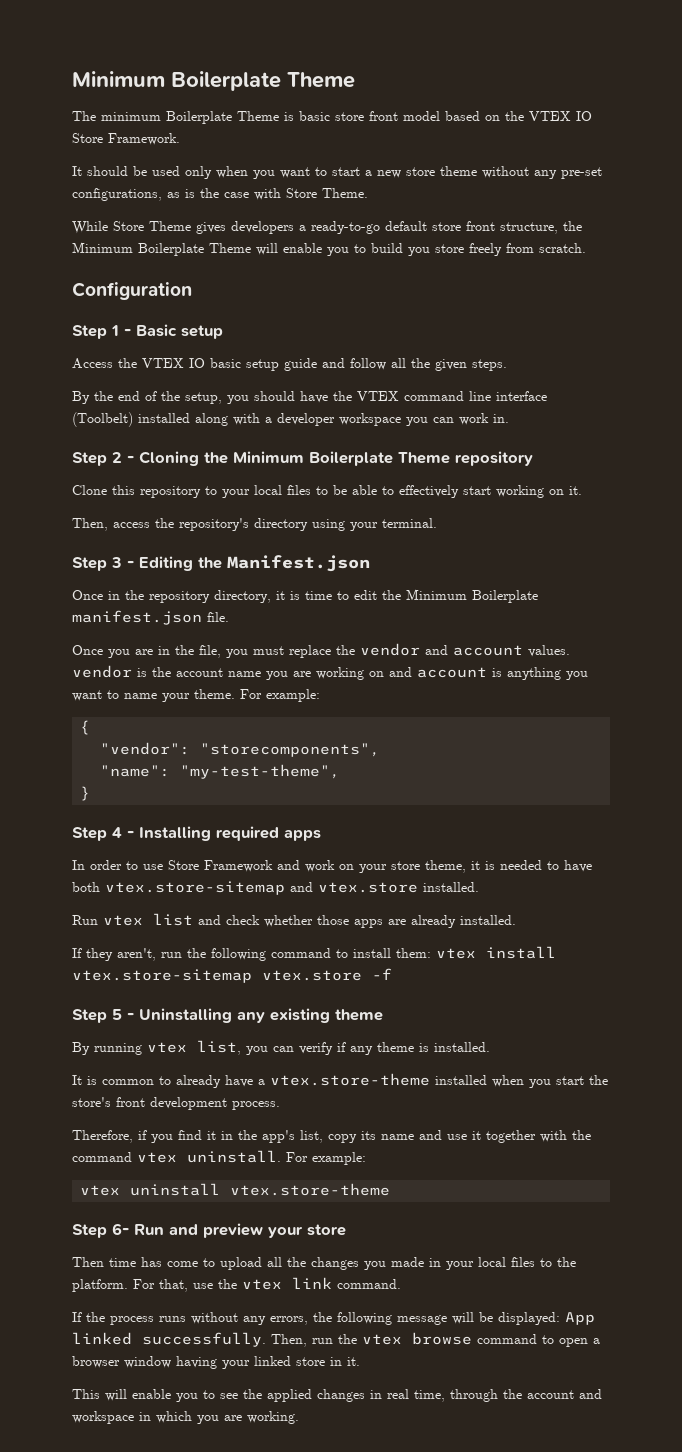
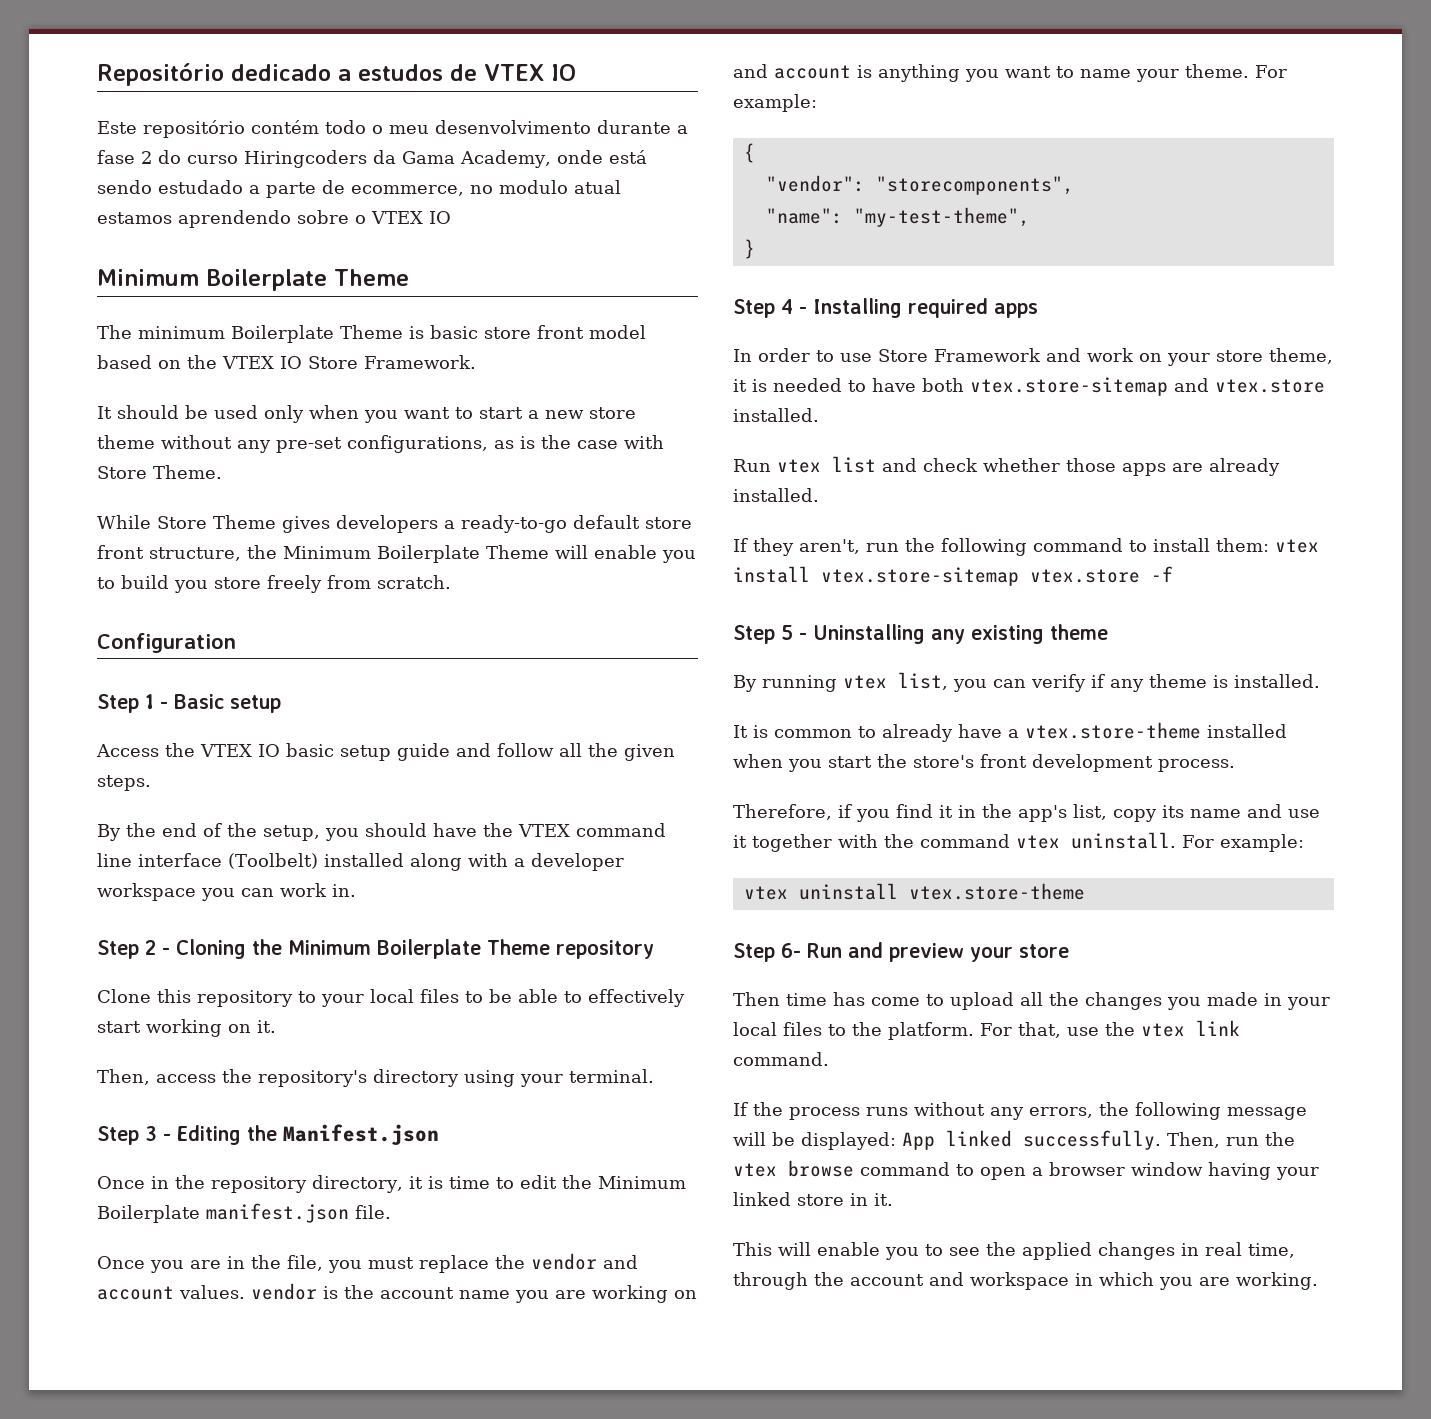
+ Repositório dedicado a estudos de VTEX IO
+ Este repositório contém todo o meu desenvolvimento durante a fase 2 do curso Hiringcoders da Gama Academy, onde está sendo estudado a parte de ecommerce, no modulo atual estamos aprendendo sobre o VTEX IO

